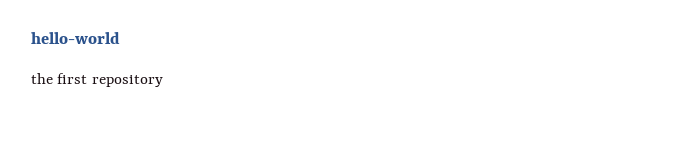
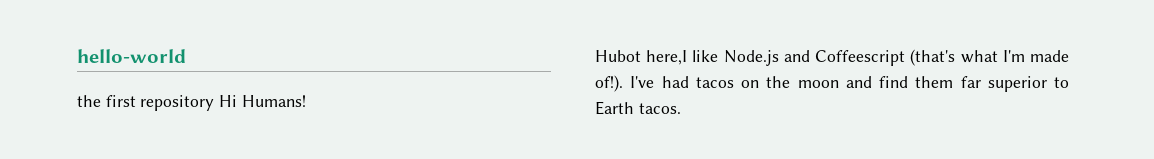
- the first repository
+ the first repository Hi Humans!
+ Hubot here,I like Node.js and Coffeescript (that's what I'm made of!). I've had tacos on the moon and find them far superior to Earth tacos.

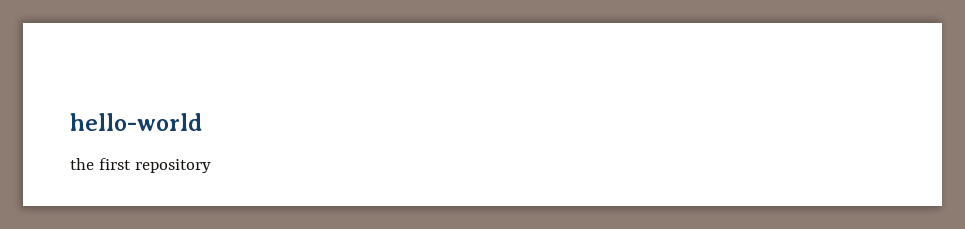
- the first repository Hi Humans!
- Hubot here,I like Node.js and Coffeescript (that's what I'm made of!). I've had tacos on the moon and find them far superior to Earth tacos.
+ the first repository

